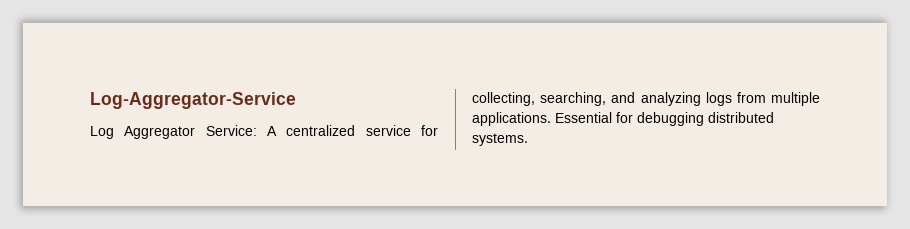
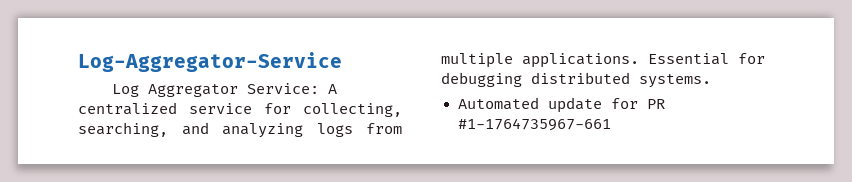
+ Automated update for PR #1-1764735967-661

